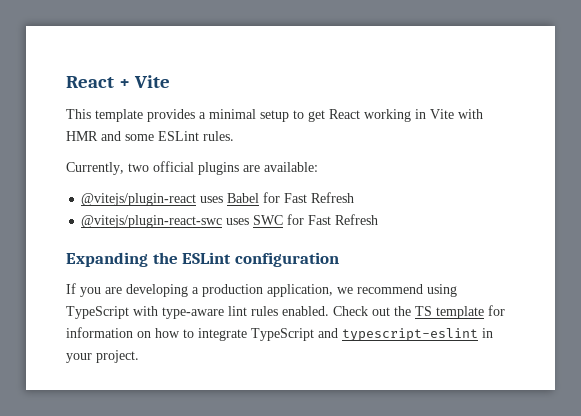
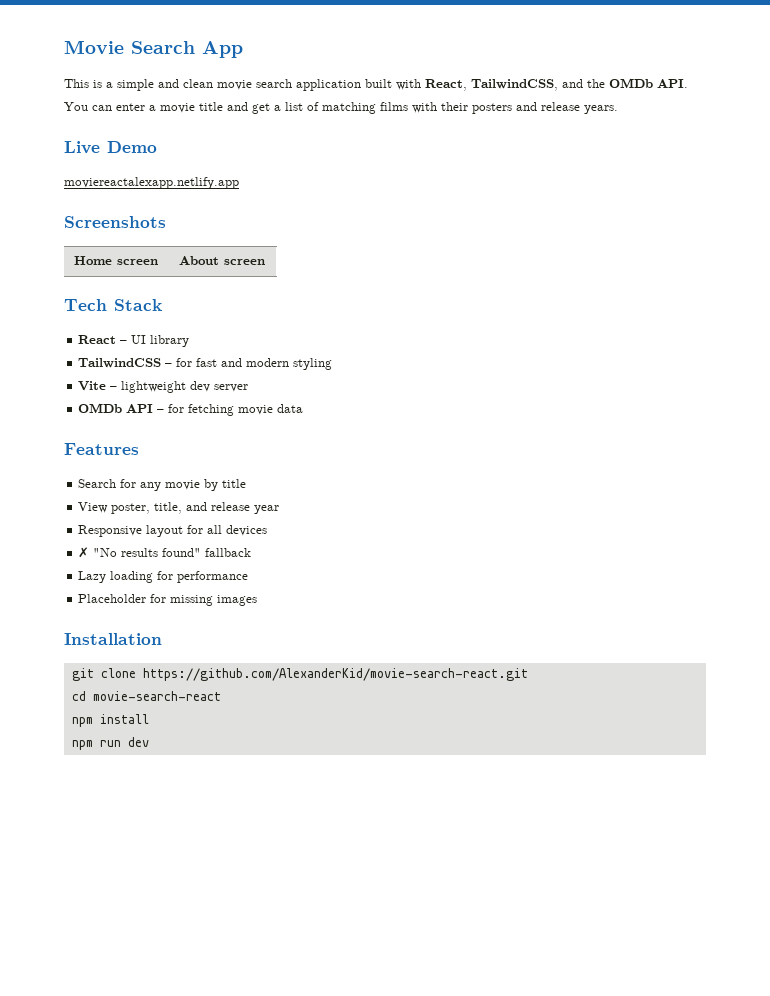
- React + Vite
- This template provides a minimal setup to get React working in Vite with HMR and some ESLint rules.
- Currently, two official plugins are available:
- @vitejs/plugin-react uses Babel for Fast Refresh
- @vitejs/plugin-react-swc uses SWC for Fast Refresh
- Expanding the ESLint configuration
- If you are developing a production application, we recommend using TypeScript with type-aware lint rules enabled. Check out the TS template for information on how to integrate TypeScript and typescript-eslint in your project.
+ Movie Search App
+ This is a simple and clean movie search application built with React, TailwindCSS, and the OMDb API. You can enter a movie title and get a list of matching films with their posters and release years.
+ Live Demo
+ moviereactalexapp.netlify.app
+ Screenshots
+ Home screen | About screen
+ Tech Stack
+ React – UI library
+ TailwindCSS – for fast and modern styling
+ Vite – lightweight dev server
+ OMDb API – for fetching movie data
+ Features
+ Search for any movie by title
+ View poster, title, and release year
+ Responsive layout for all devices
+ ✗ "No results found" fallback
+ Lazy loading for performance
+ Placeholder for missing images
+ Installation
+ git clone https://github.com/AlexanderKid/movie-search-react.git
+ cd movie-search-react
+ npm install
+ npm run dev

